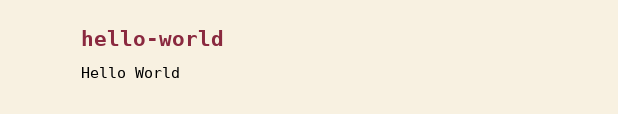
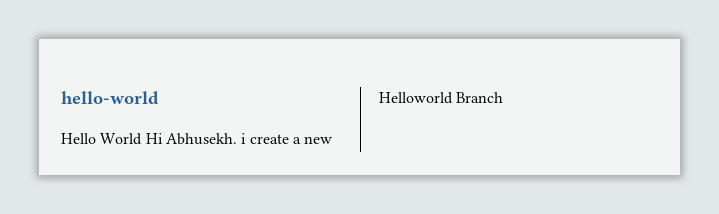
- Hello World
+ Hello World Hi Abhusekh. i create a new Helloworld Branch

